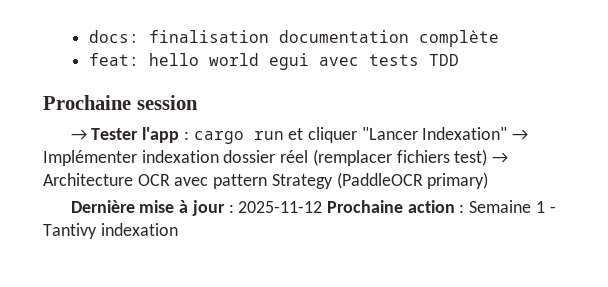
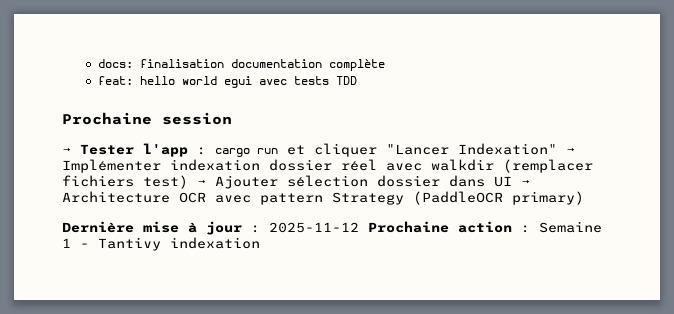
- → Tester l'app : cargo run et cliquer "Lancer Indexation" → Implémenter indexation dossier réel (remplacer fichiers test) → Architecture OCR avec pattern Strategy (PaddleOCR primary)
+ → Tester l'app : cargo run et cliquer "Lancer Indexation" → Implémenter indexation dossier réel avec walkdir (remplacer fichiers test) → Ajouter sélection dossier dans UI → Architecture OCR avec pattern Strategy (PaddleOCR primary)

